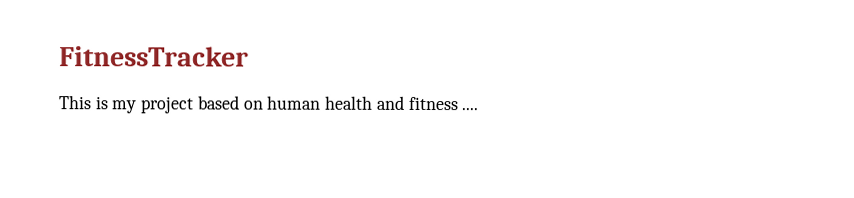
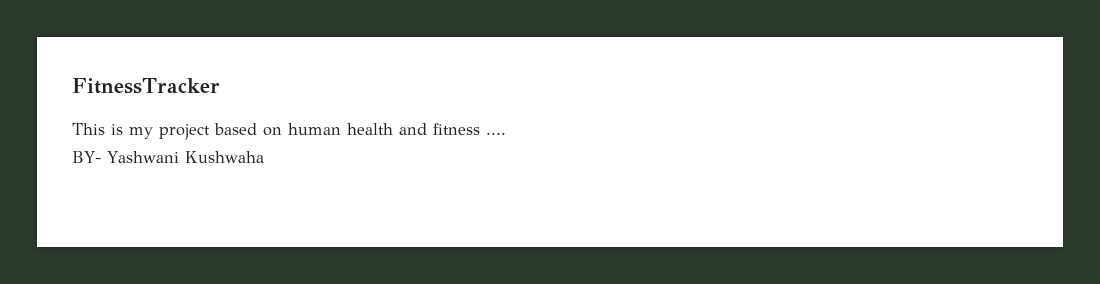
+ BY- Yashwani Kushwaha

